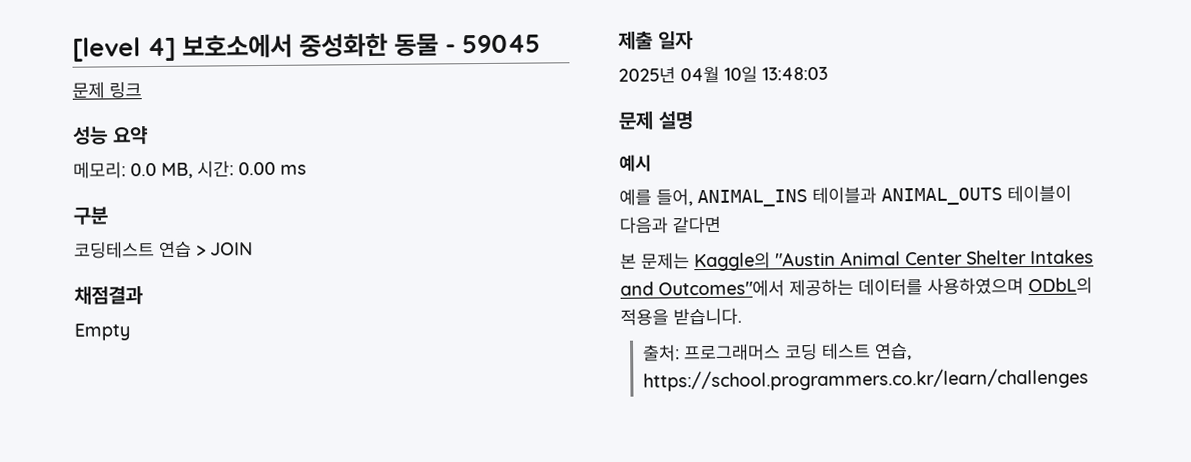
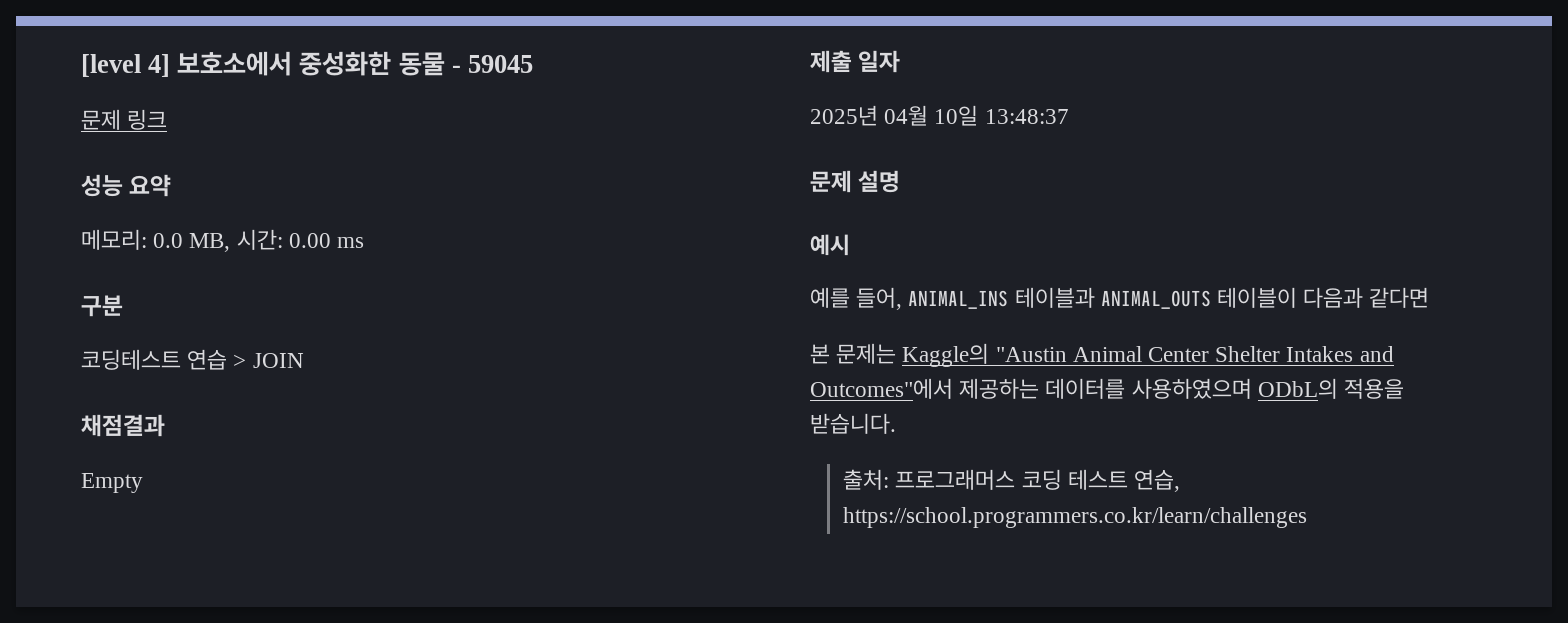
- 2025년 04월 10일 13:48:03
+ 2025년 04월 10일 13:48:37

